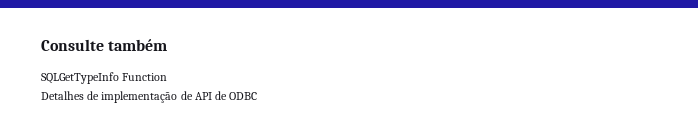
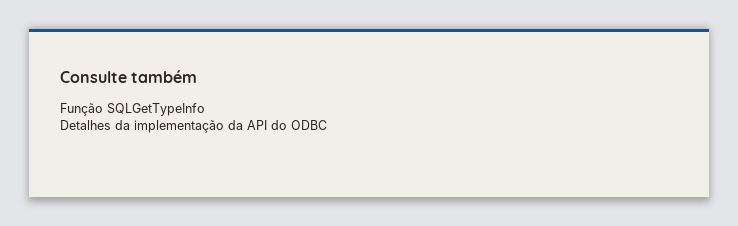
- SQLGetTypeInfo Function
+ Função SQLGetTypeInfo
- Detalhes de implementação de API de ODBC
+ Detalhes da implementação da API do ODBC

